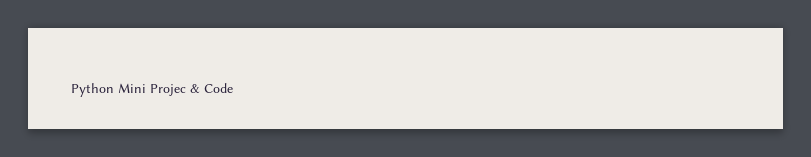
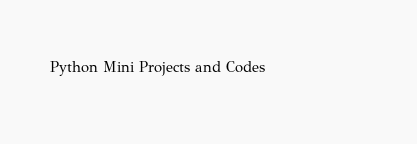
- Python Mini Projec & Code
+ Python Mini Projects and Codes

